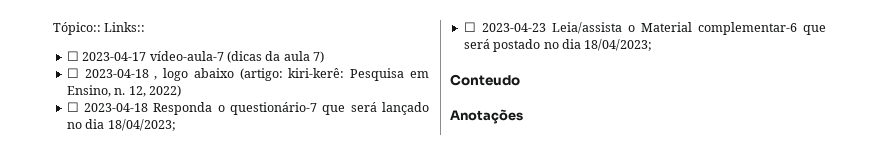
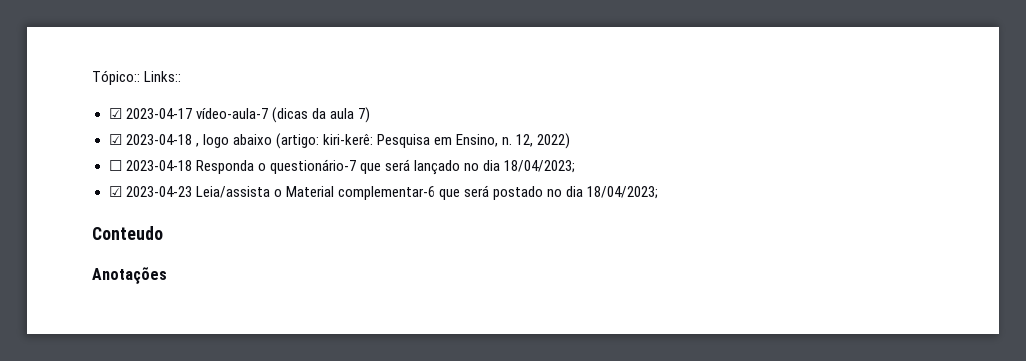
- ☐ 2023-04-17 vídeo-aula-7 (dicas da aula 7)
+ ☑ 2023-04-17 vídeo-aula-7 (dicas da aula 7)
- ☐ 2023-04-18 , logo abaixo (artigo: kiri-kerê: Pesquisa em Ensino, n.
+ ☑ 2023-04-18 , logo abaixo (artigo: kiri-kerê: Pesquisa em Ensino, n.
- ☐ 2023-04-23 Leia/assista o Material complementar-6 que será postado no dia 18/04/2023;
+ ☑ 2023-04-23 Leia/assista o Material complementar-6 que será postado no dia 18/04/2023;

